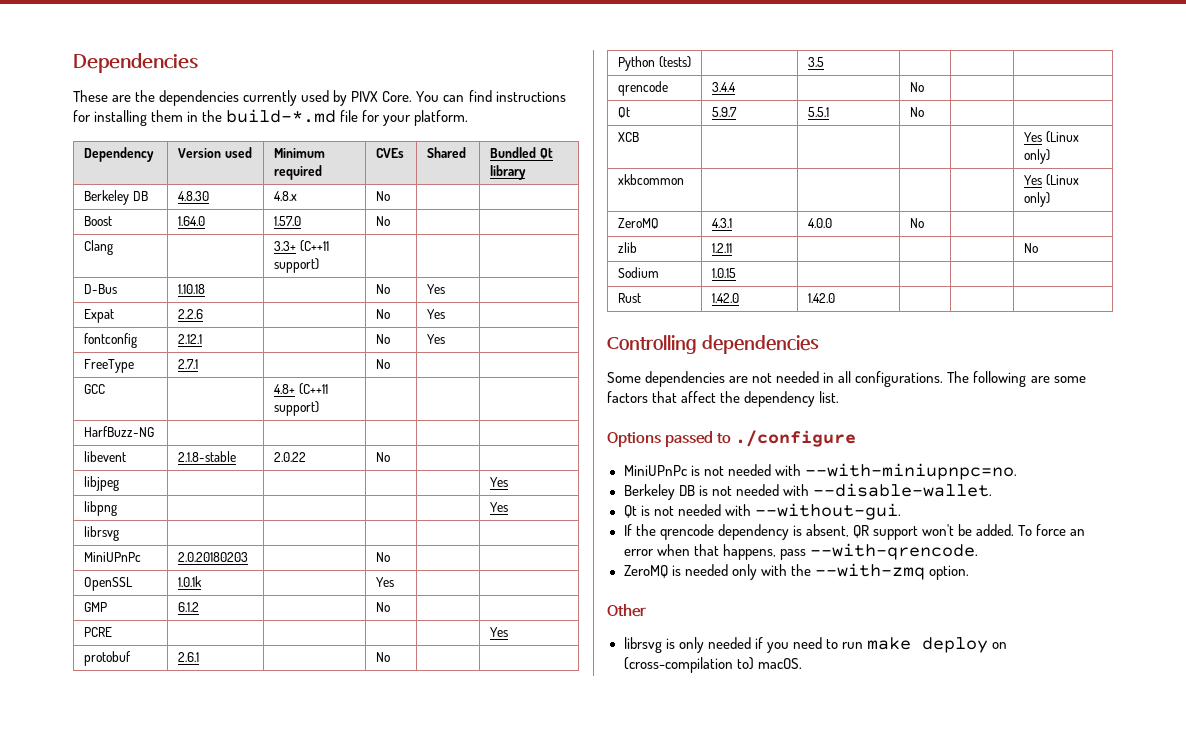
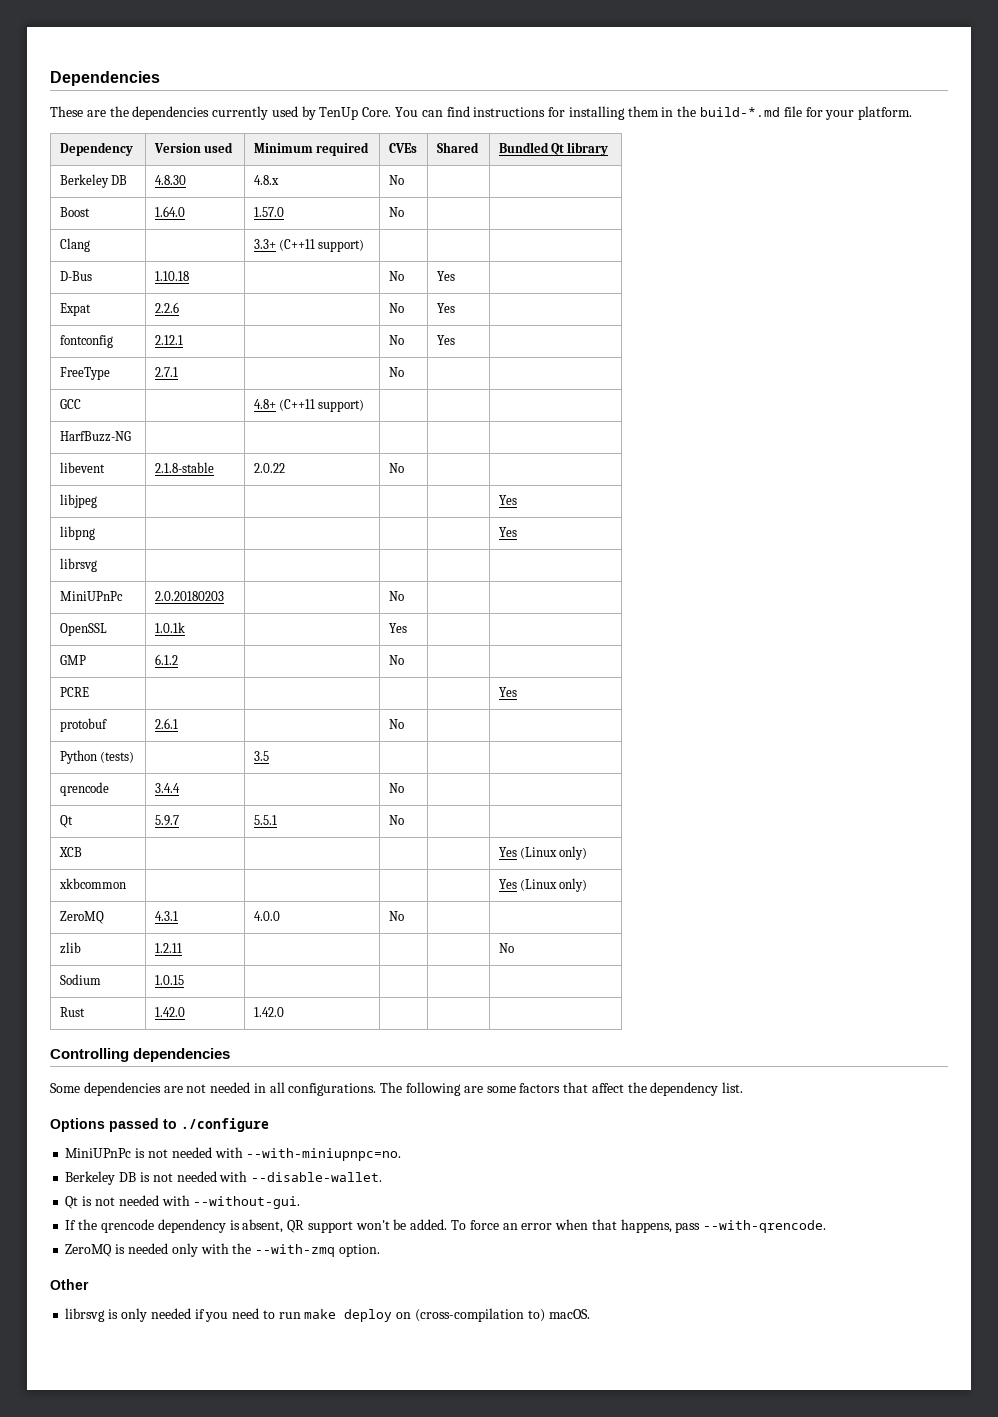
- These are the dependencies currently used by PIVX Core.
+ These are the dependencies currently used by TenUp Core.

